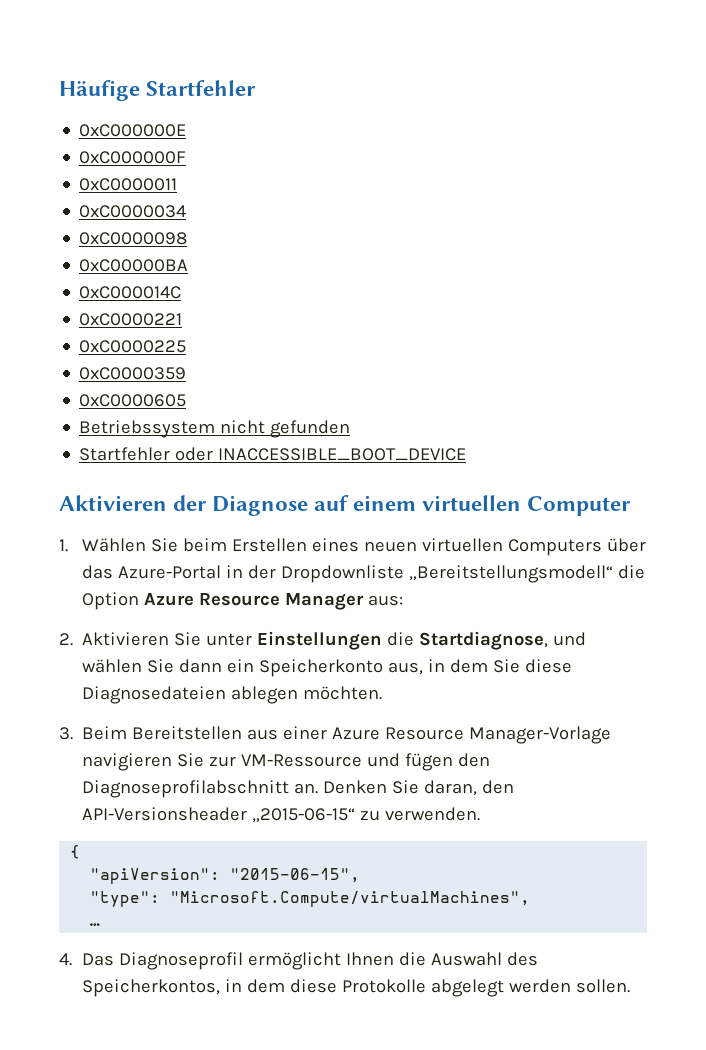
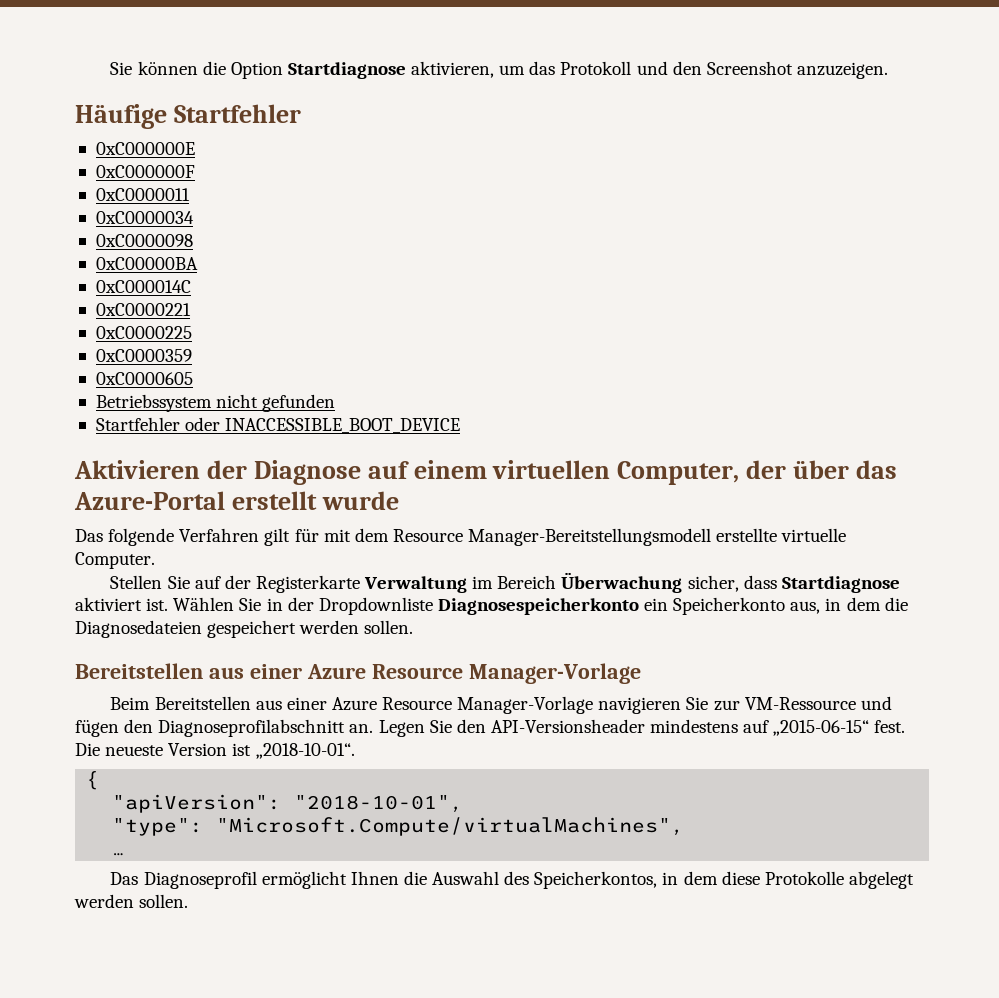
+ Sie können die Option Startdiagnose aktivieren, um das Protokoll und den Screenshot anzuzeigen.
- Aktivieren der Diagnose auf einem virtuellen Computer
- 1. Wählen Sie beim Erstellen eines neuen virtuellen Computers über das Azure-Portal in der Dropdownliste „Bereitstellungsmodell“ die Option Azure Resource Manager aus:
- 2. Aktivieren Sie unter Einstellungen die Startdiagnose, und wählen Sie dann ein Speicherkonto aus, in dem Sie diese Diagnosedateien ablegen möchten.
- 3. Beim Bereitstellen aus einer Azure Resource Manager-Vorlage navigieren Sie zur VM-Ressource und fügen den Diagnoseprofilabschnitt an.
+ Aktivieren der Diagnose auf einem virtuellen Computer, der über das Azure-Portal erstellt wurde
+ Das folgende Verfahren gilt für mit dem Resource Manager-Bereitstellungsmodell erstellte virtuelle Computer.
+ Stellen Sie auf der Registerkarte Verwaltung im Bereich Überwachung sicher, dass Startdiagnose aktiviert ist. Wählen Sie in der Dropdownliste Diagnosespeicherkonto ein Speicherkonto aus, in dem die Diagnosedateien gespeichert werden sollen.
+ Bereitstellen aus einer Azure Resource Manager-Vorlage
+ Beim Bereitstellen aus einer Azure Resource Manager-Vorlage navigieren Sie zur VM-Ressource und fügen den Diagnoseprofilabschnitt an.
- Denken Sie daran, den API-Versionsheader „2015-06-15“ zu verwenden.
+ Legen Sie den API-Versionsheader mindestens auf „2015-06-15“ fest. Die neueste Version ist „2018-10-01“.
- "apiVersion": "2015-06-15",
+ "apiVersion": "2018-10-01",
- 4. Das Diagnoseprofil ermöglicht Ihnen die Auswahl des Speicherkontos, in dem diese Protokolle abgelegt werden sollen.
+ Das Diagnoseprofil ermöglicht Ihnen die Auswahl des Speicherkontos, in dem diese Protokolle abgelegt werden sollen.

